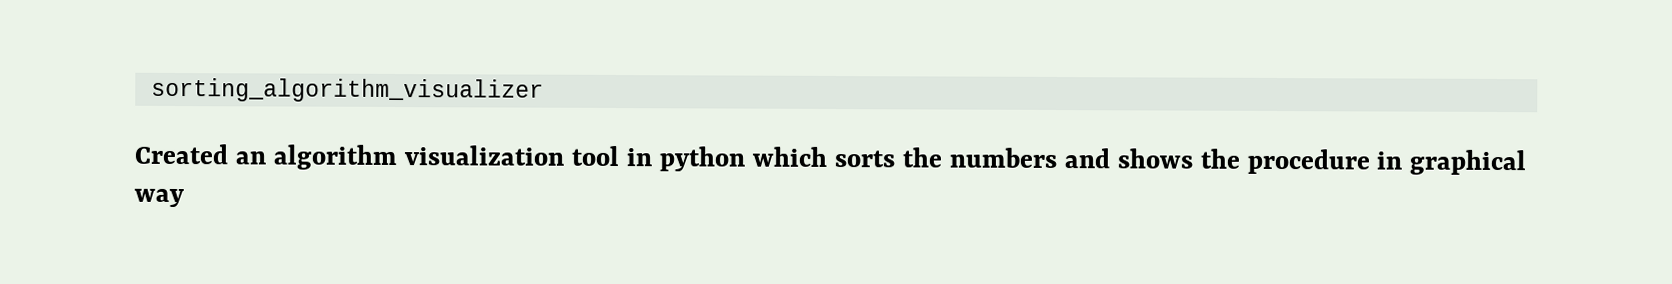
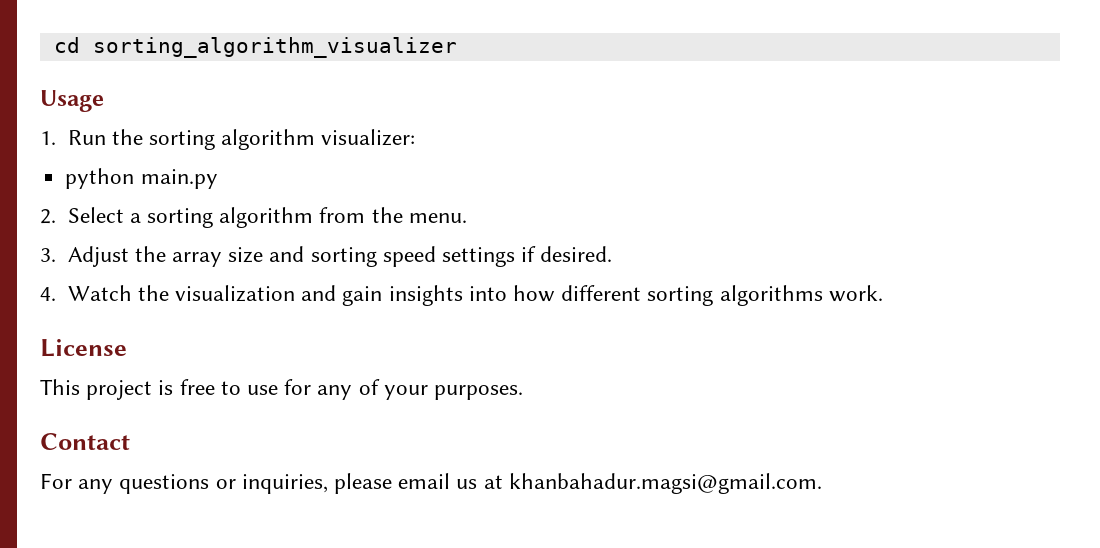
- sorting_algorithm_visualizer
+ cd sorting_algorithm_visualizer
- Created an algorithm visualization tool in python which sorts the numbers and shows the procedure in graphical way
+ Usage
+ 1. Run the sorting algorithm visualizer:
+ python main.py
+ 2. Select a sorting algorithm from the menu.
+ 3. Adjust the array size and sorting speed settings if desired.
+ 4. Watch the visualization and gain insights into how different sorting algorithms work.
+ License
+ This project is free to use for any of your purposes.
+ Contact
+ For any questions or inquiries, please email us at khanbahadur.magsi@gmail.com.

